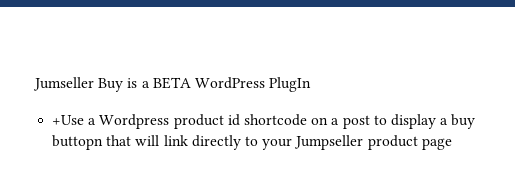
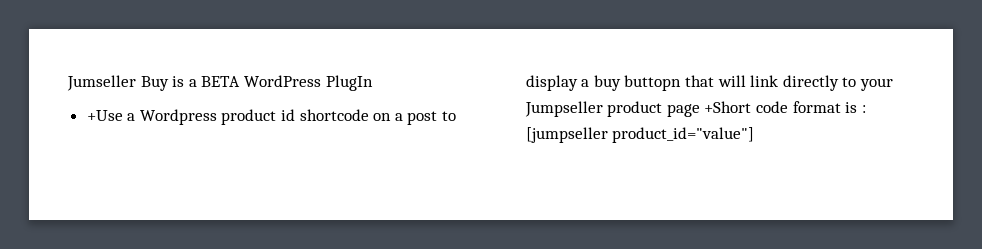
- +Use a Wordpress product id shortcode on a post to display a buy buttopn that will link directly to your Jumpseller product page
+ +Use a Wordpress product id shortcode on a post to display a buy buttopn that will link directly to your Jumpseller product page +Short code format is : [jumpseller product_id="value"]

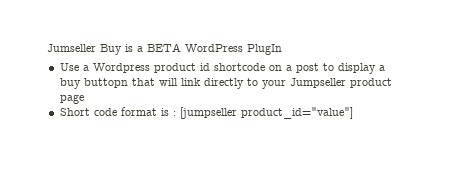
- +Use a Wordpress product id shortcode on a post to display a buy buttopn that will link directly to your Jumpseller product page +Short code format is : [jumpseller product_id="value"]
+ Use a Wordpress product id shortcode on a post to display a buy buttopn that will link directly to your Jumpseller product page
+ Short code format is : [jumpseller product_id="value"]

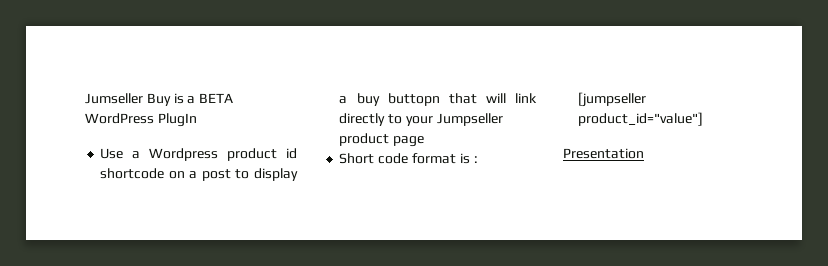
+ Presentation

